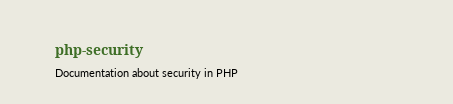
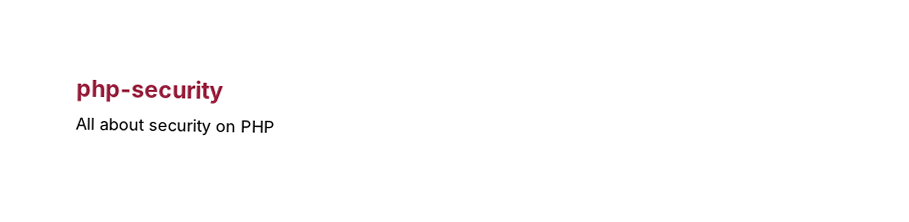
- Documentation about security in PHP
+ All about security on PHP

